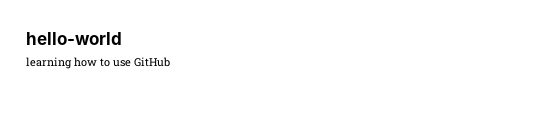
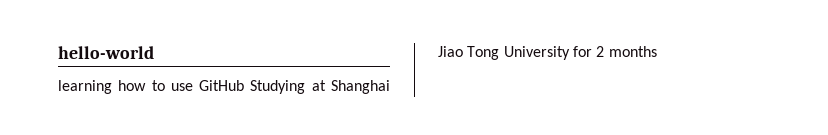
- learning how to use GitHub
+ learning how to use GitHub Studying at Shanghai Jiao Tong University for 2 months

